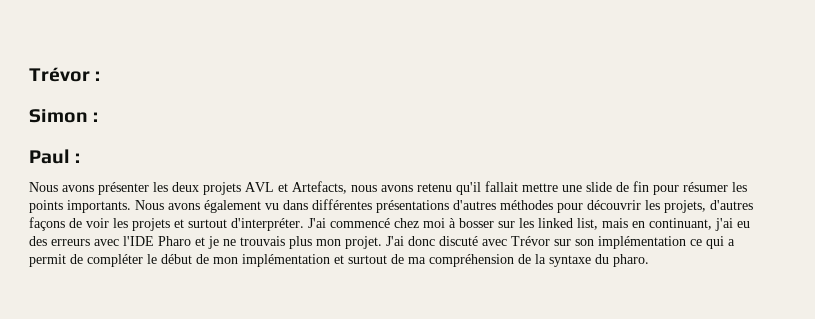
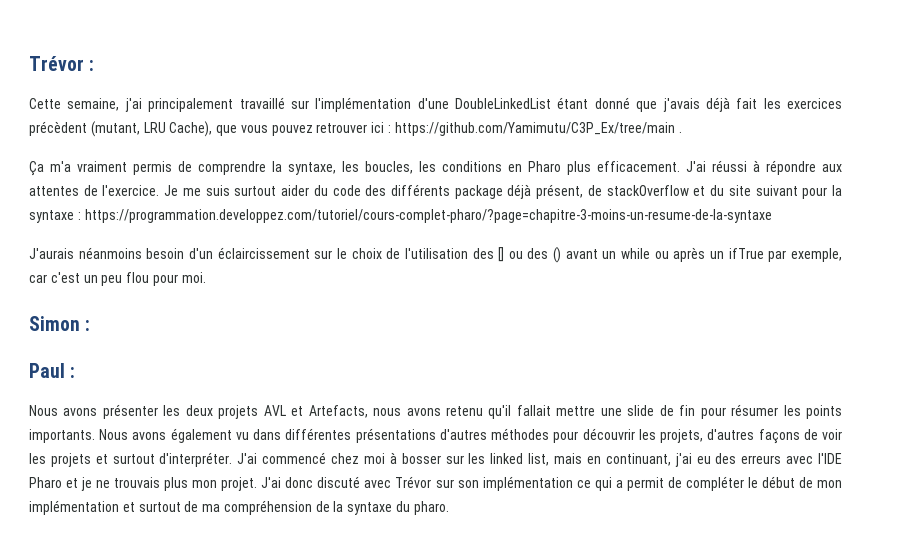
+ Cette semaine, j'ai principalement travaillé sur l'implémentation d'une DoubleLinkedList étant donné que j'avais déjà fait les exercices précèdent (mutant, LRU Cache), que vous pouvez retrouver ici : https://github.com/Yamimutu/C3P_Ex/tree/main .
+ Ça m'a vraiment permis de comprendre la syntaxe, les boucles, les conditions en Pharo plus efficacement. J'ai réussi à répondre aux attentes de l'exercice. Je me suis surtout aider du code des différents package déjà présent, de stackOverflow et du site suivant pour la syntaxe : https://programmation.developpez.com/tutoriel/cours-complet-pharo/?page=chapitre-3-moins-un-resume-de-la-syntaxe
+ J'aurais néanmoins besoin d'un éclaircissement sur le choix de l'utilisation des [] ou des () avant un while ou après un ifTrue par exemple, car c'est un peu flou pour moi.

